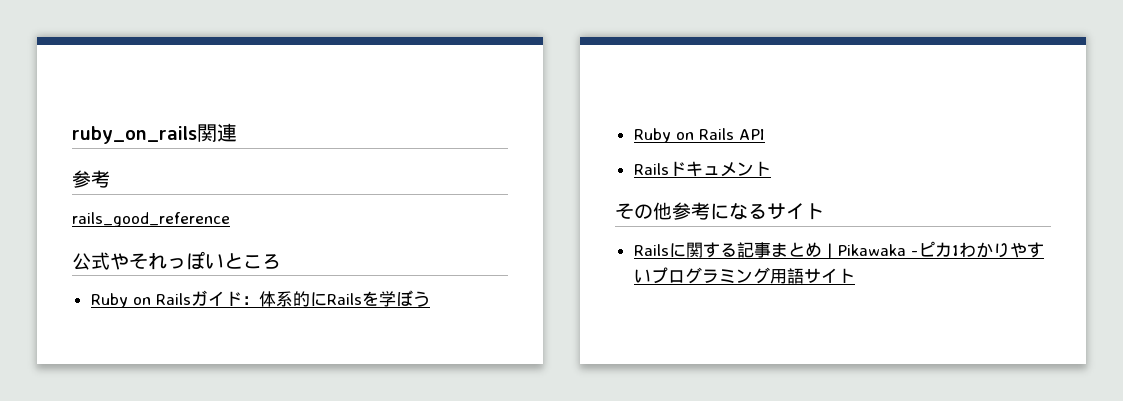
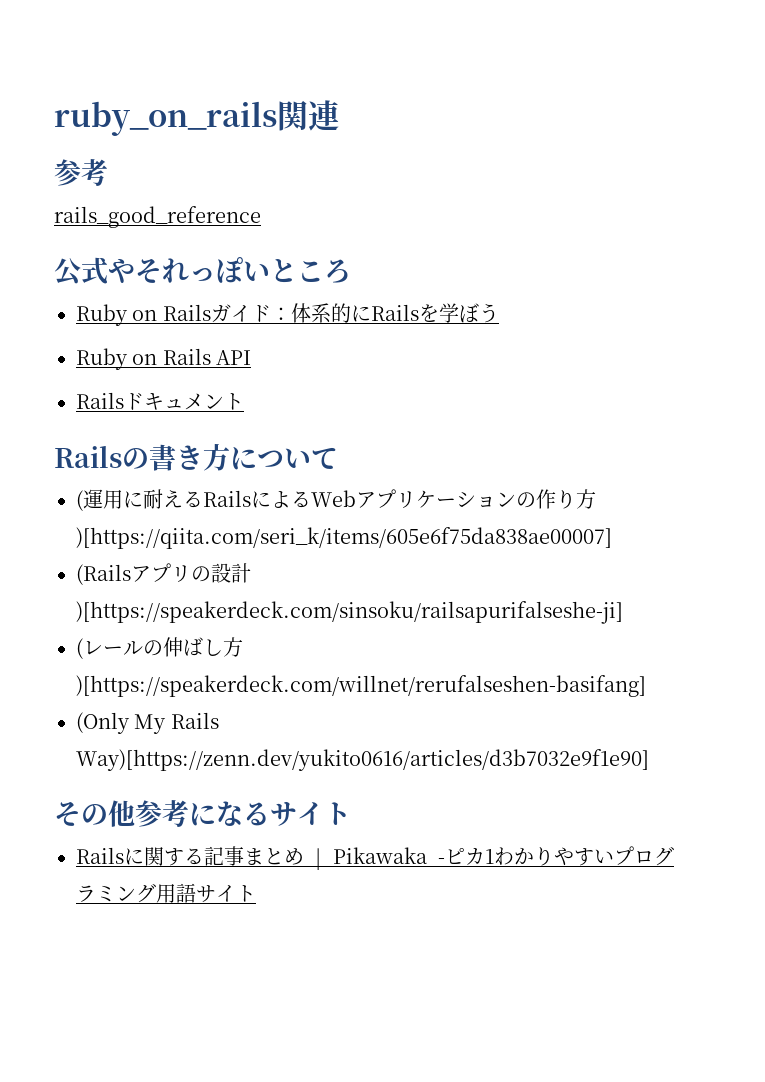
+ Railsの書き方について
+ (運用に耐えるRailsによるWebアプリケーションの作り方)[https://qiita.com/seri_k/items/605e6f75da838ae00007]
+ (Railsアプリの設計)[https://speakerdeck.com/sinsoku/railsapurifalseshe-ji]
+ (レールの伸ばし方)[https://speakerdeck.com/willnet/rerufalseshen-basifang]
+ (Only My Rails Way)[https://zenn.dev/yukito0616/articles/d3b7032e9f1e90]

